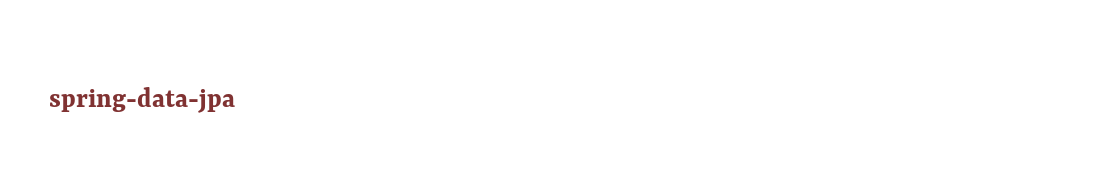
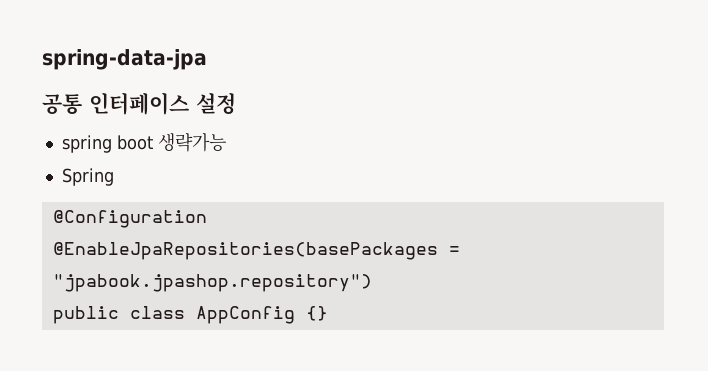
+ 공통 인터페이스 설정
+ spring boot 생략가능
+ Spring
+ @Configuration
+ @EnableJpaRepositories(basePackages = "jpabook.jpashop.repository")
+ public class AppConfig {}

